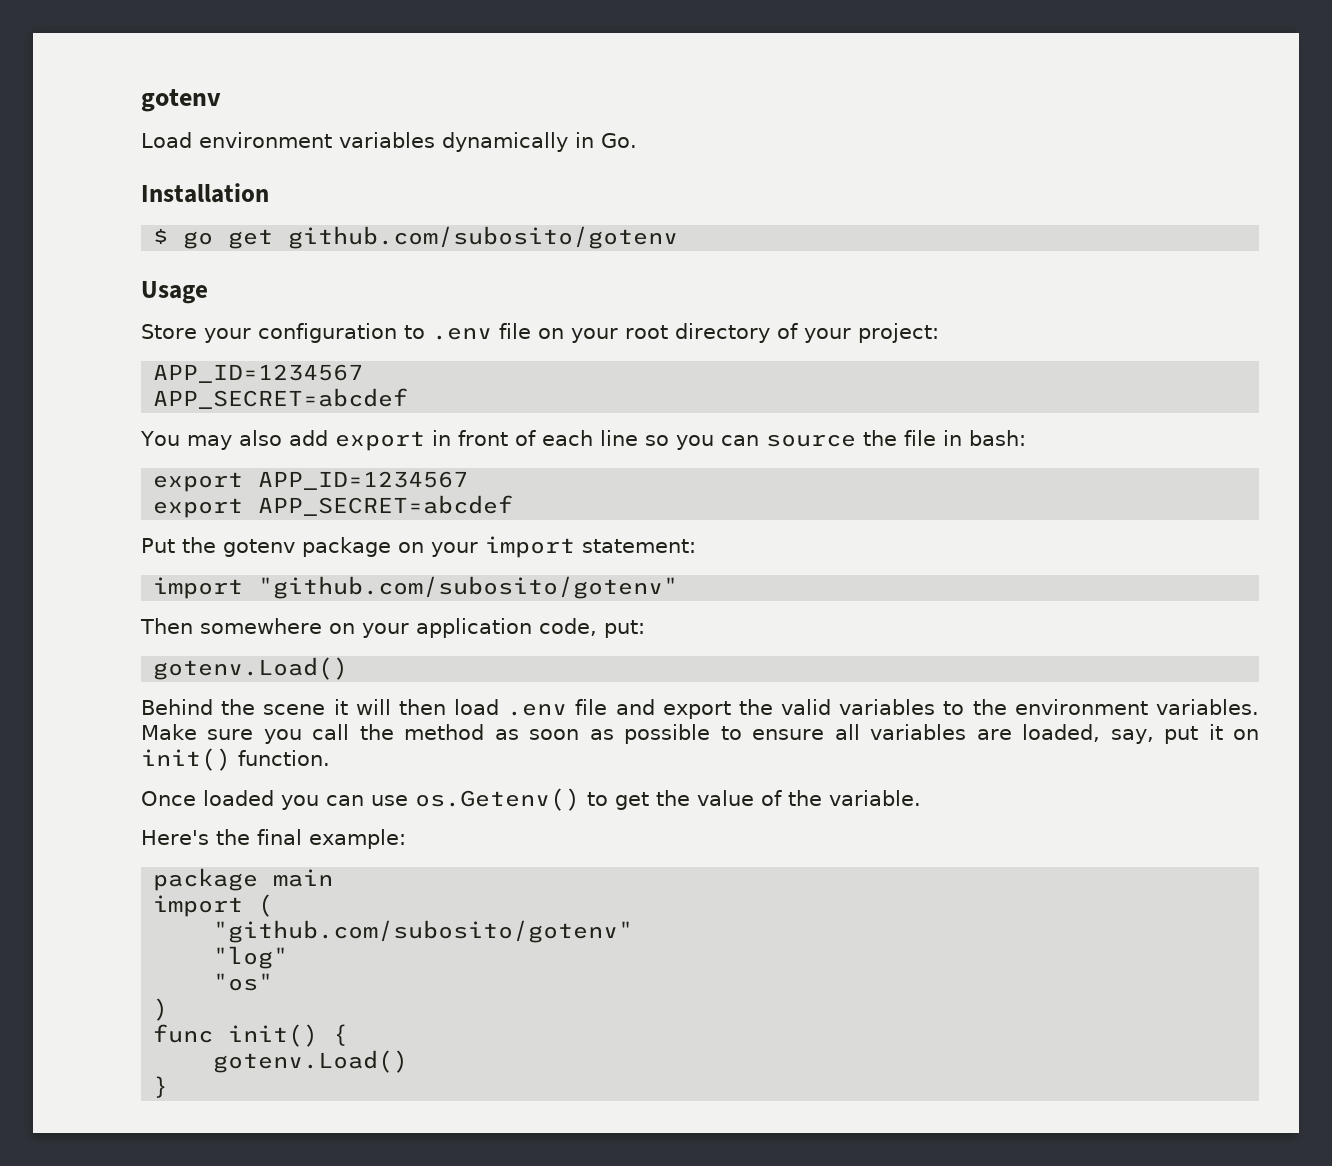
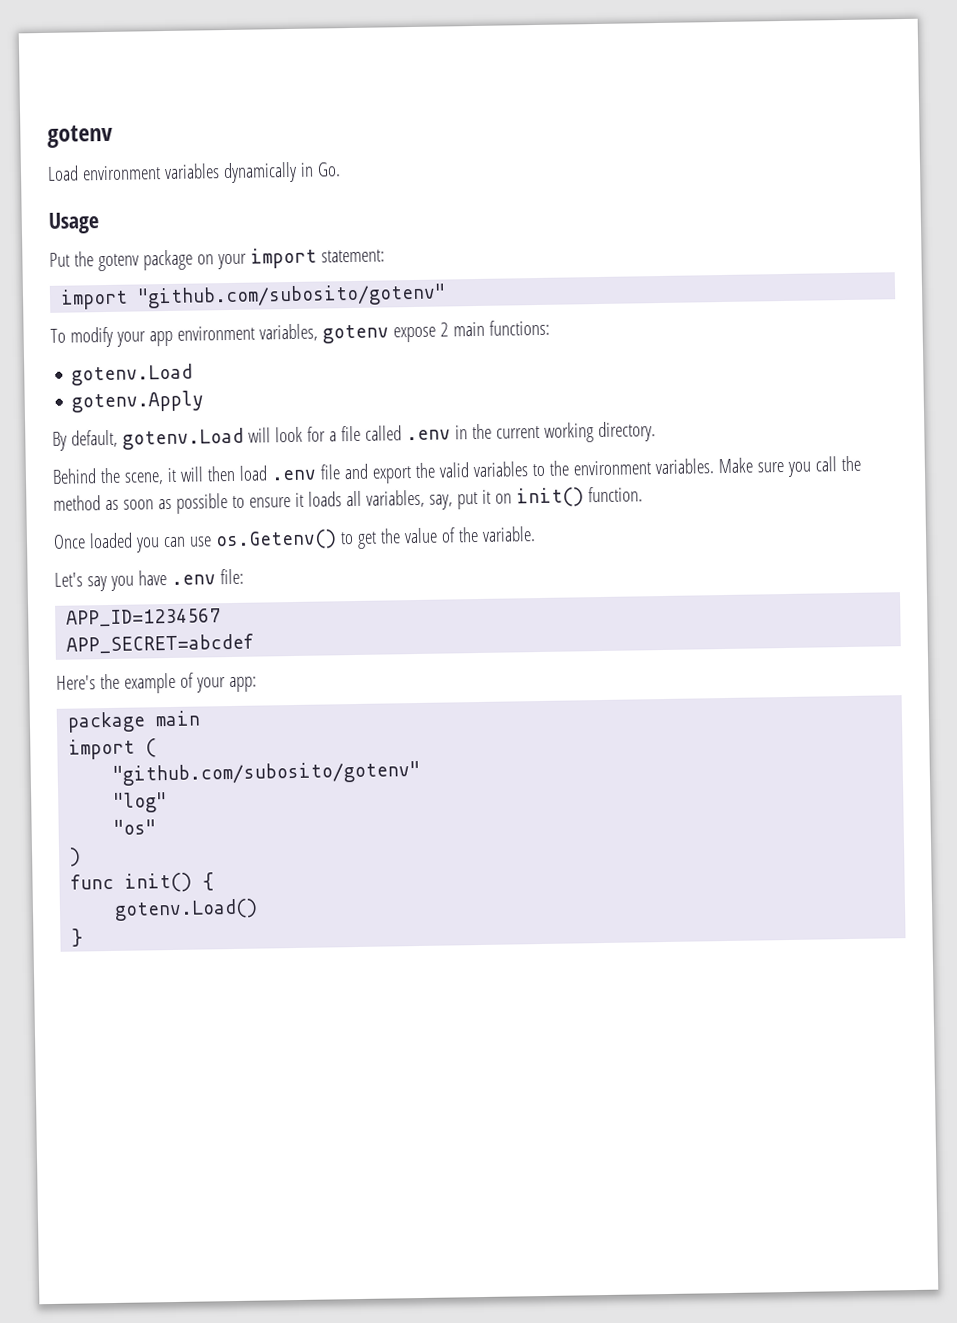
- Installation
- $ go get github.com/subosito/gotenv
  Usage
- Store your configuration to .env file on your root directory of your project:
- APP_ID=1234567
- APP_SECRET=abcdef
- You may also add export in front of each line so you can source the file in bash:
- export APP_ID=1234567
- export APP_SECRET=abcdef
- Then somewhere on your application code, put:
- gotenv.Load()
+ To modify your app environment variables, gotenv expose 2 main functions:
+ gotenv.Load
+ gotenv.Apply
+ By default, gotenv.Load will look for a file called .env in the current working directory.
- Behind the scene it will then load .env file and export the valid variables to the environment variables.
+ Behind the scene, it will then load .env file and export the valid variables to the environment variables.
- Make sure you call the method as soon as possible to ensure all variables are loaded, say, put it on init() function.
+ Make sure you call the method as soon as possible to ensure it loads all variables, say, put it on init() function.
- Here's the final example:
+ Let's say you have .env file:
+ APP_ID=1234567
+ APP_SECRET=abcdef
+ Here's the example of your app:

